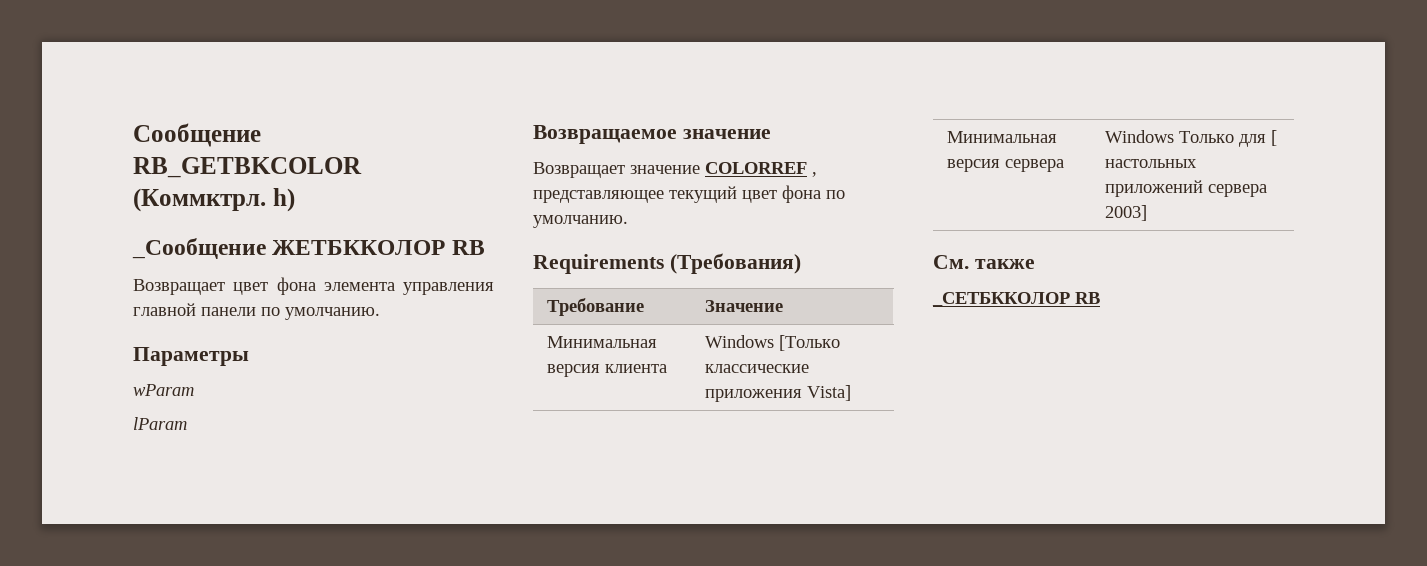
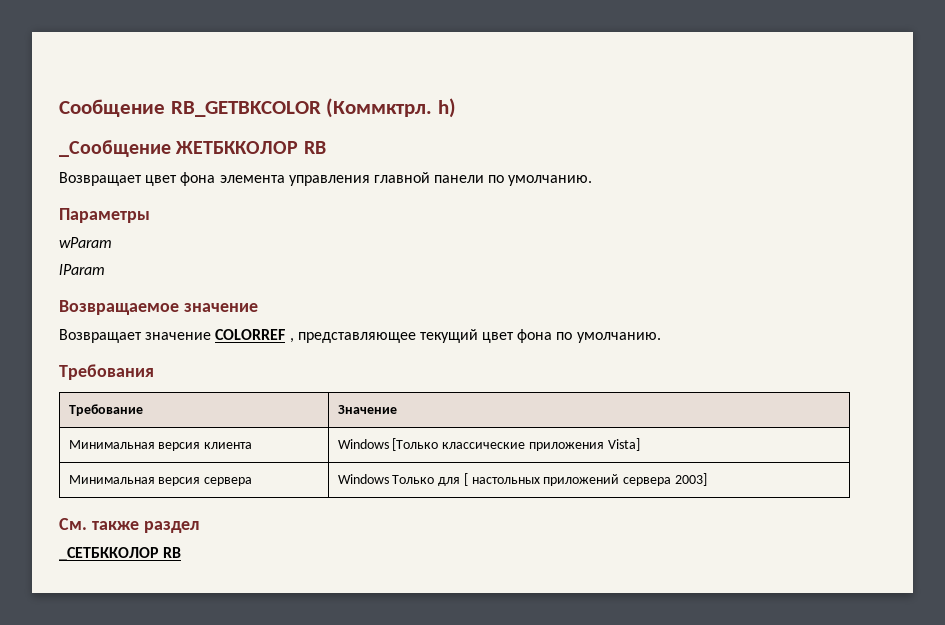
- Requirements (Требования)
+ Требования
- См. также
+ См. также раздел

